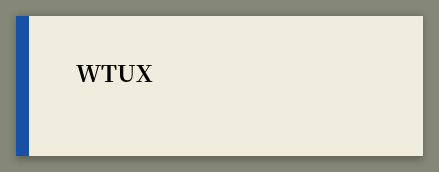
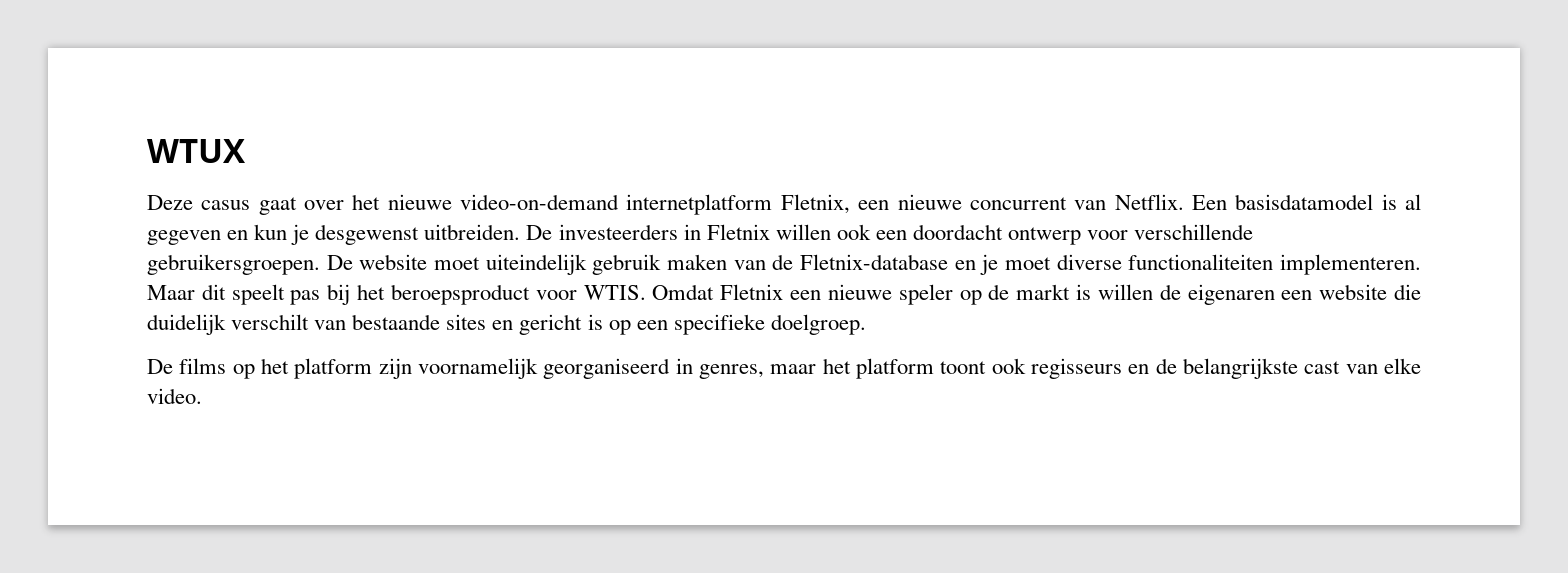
+ Deze casus gaat over het nieuwe video-on-demand internetplatform Fletnix, een nieuwe concurrent van Netflix. Een basisdatamodel is al gegeven en kun je desgewenst uitbreiden. De investeerders in Fletnix willen ook een doordacht ontwerp voor verschillende gebruikersgroepen. De website moet uiteindelijk gebruik maken van de Fletnix-database en je moet diverse functionaliteiten implementeren. Maar dit speelt pas bij het beroepsproduct voor WTIS. Omdat Fletnix een nieuwe speler op de markt is willen de eigenaren een website die duidelijk verschilt van bestaande sites en gericht is op een specifieke doelgroep.
+ De films op het platform zijn voornamelijk georganiseerd in genres, maar het platform toont ook regisseurs en de belangrijkste cast van elke video.

